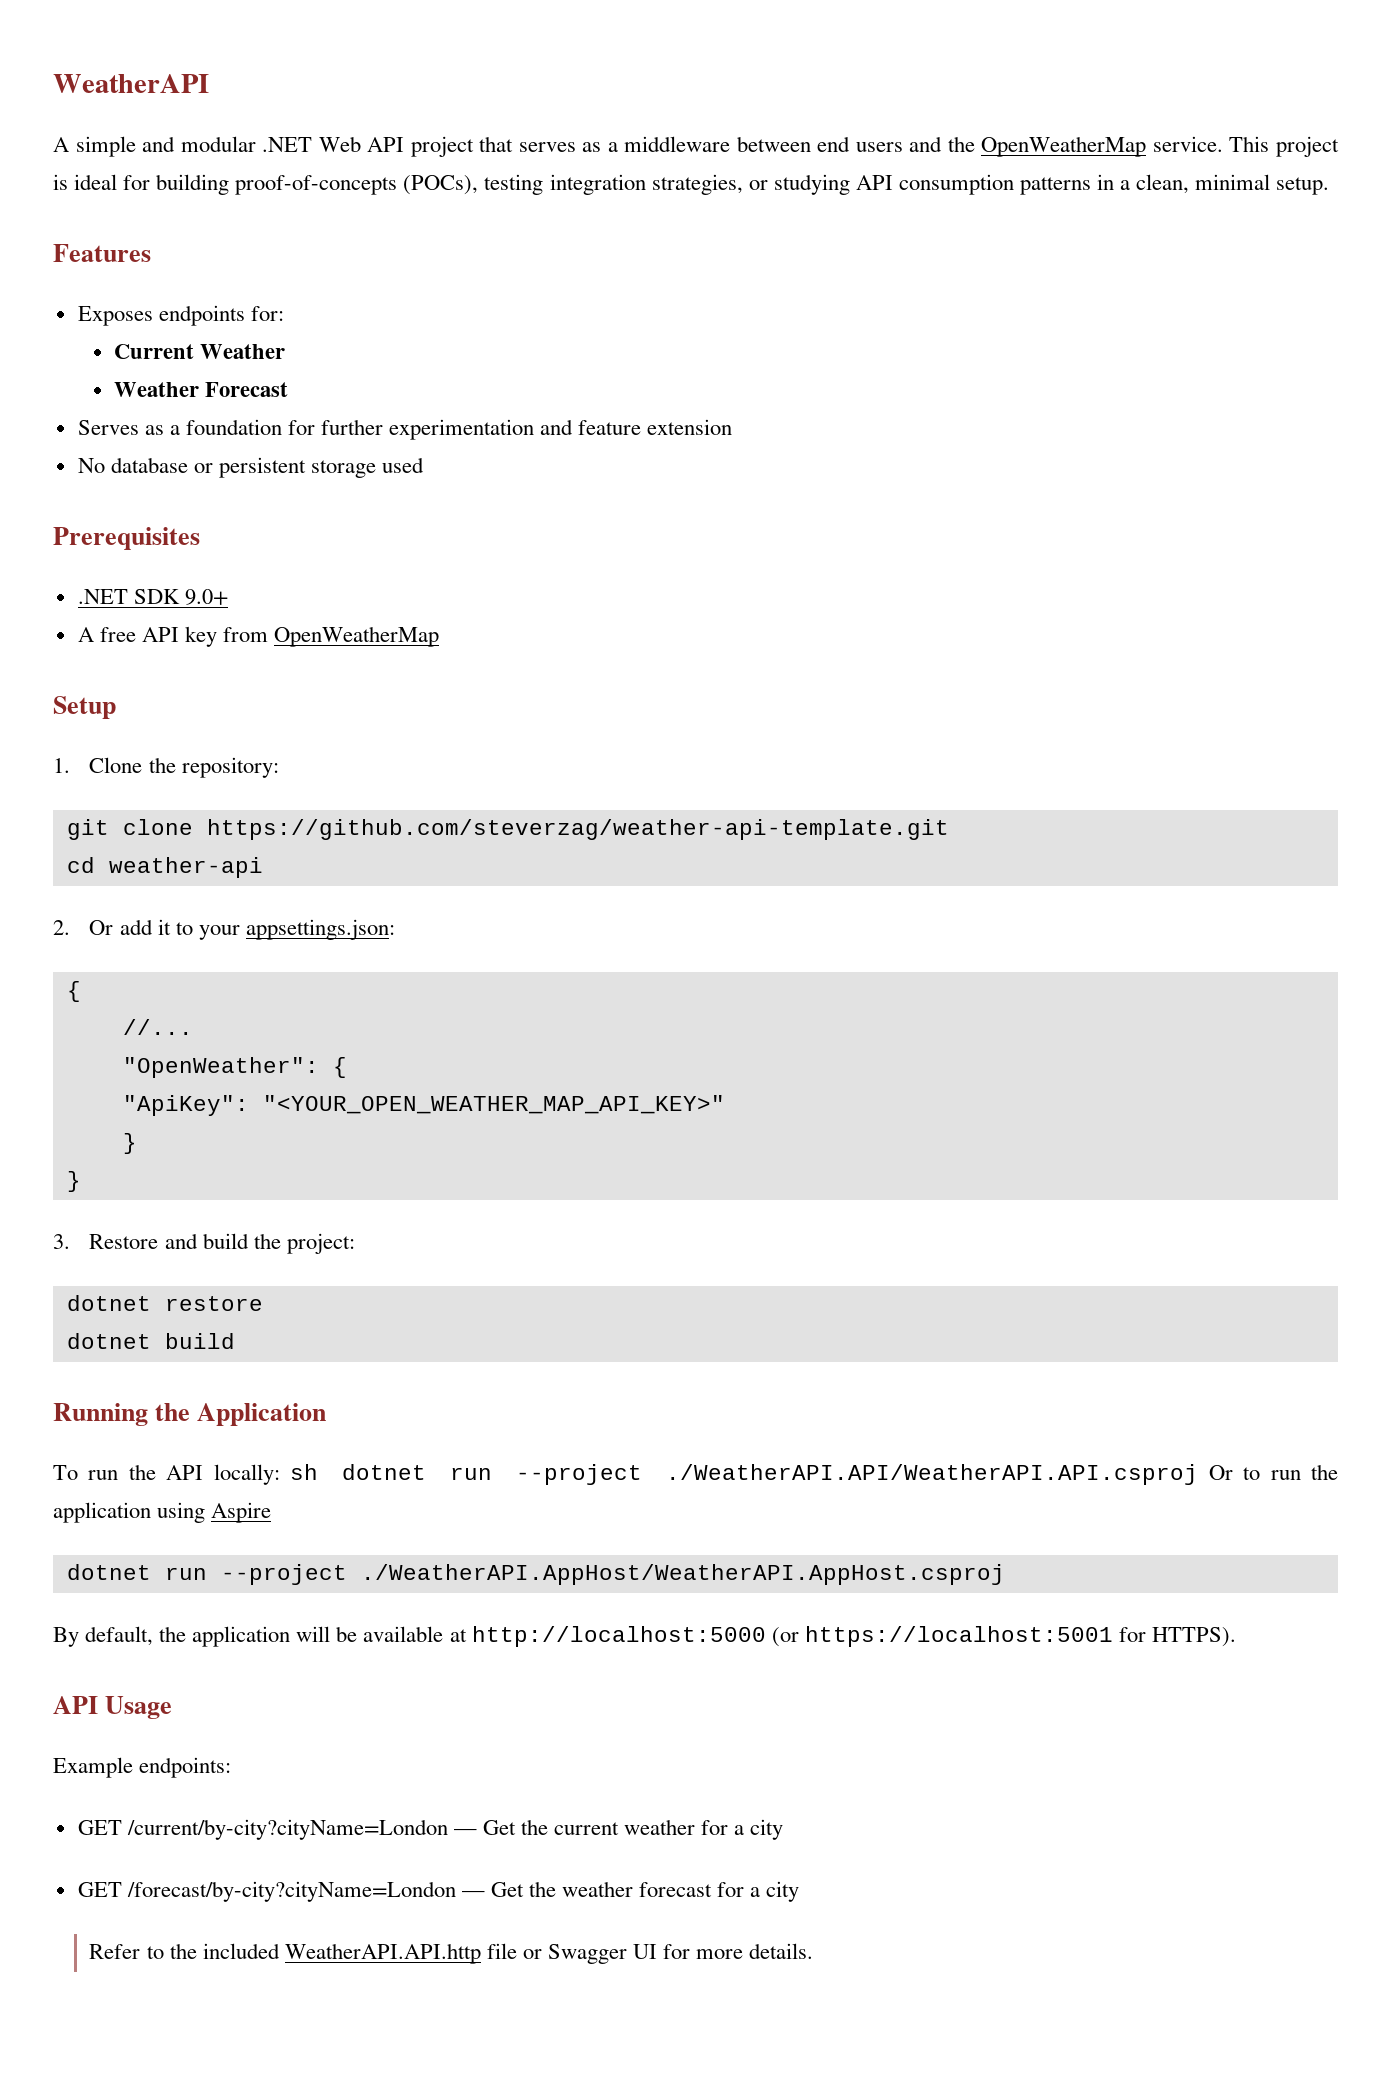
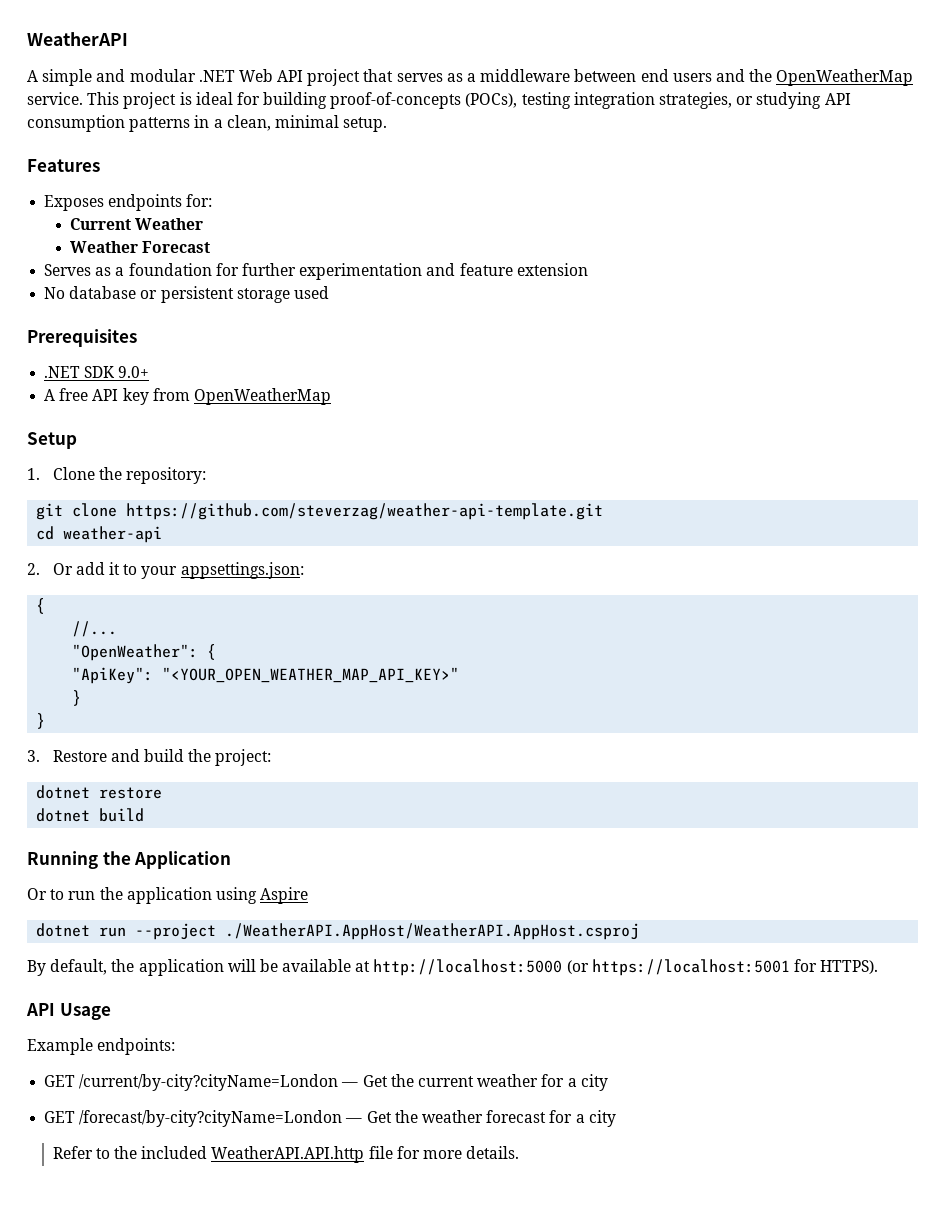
- To run the API locally: sh dotnet run --project ./WeatherAPI.API/WeatherAPI.API.csproj Or to run the application using Aspire
+ Or to run the application using Aspire
- Refer to the included WeatherAPI.API.http file or Swagger UI for more details.
+ Refer to the included WeatherAPI.API.http file for more details.

